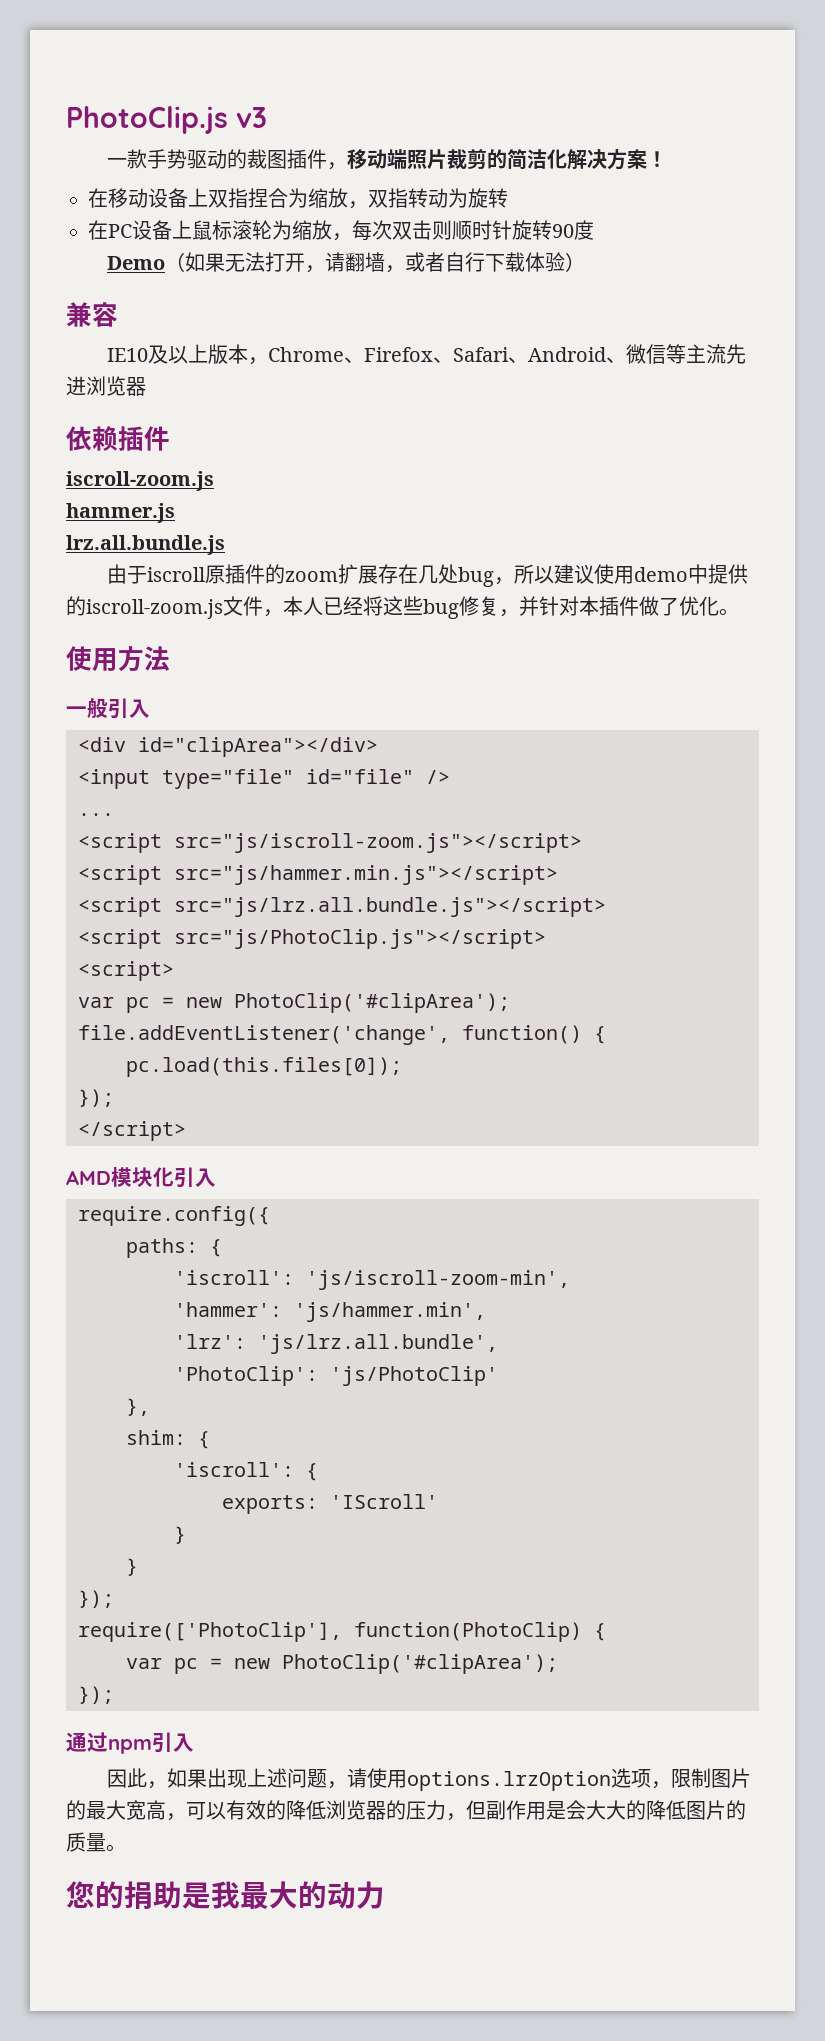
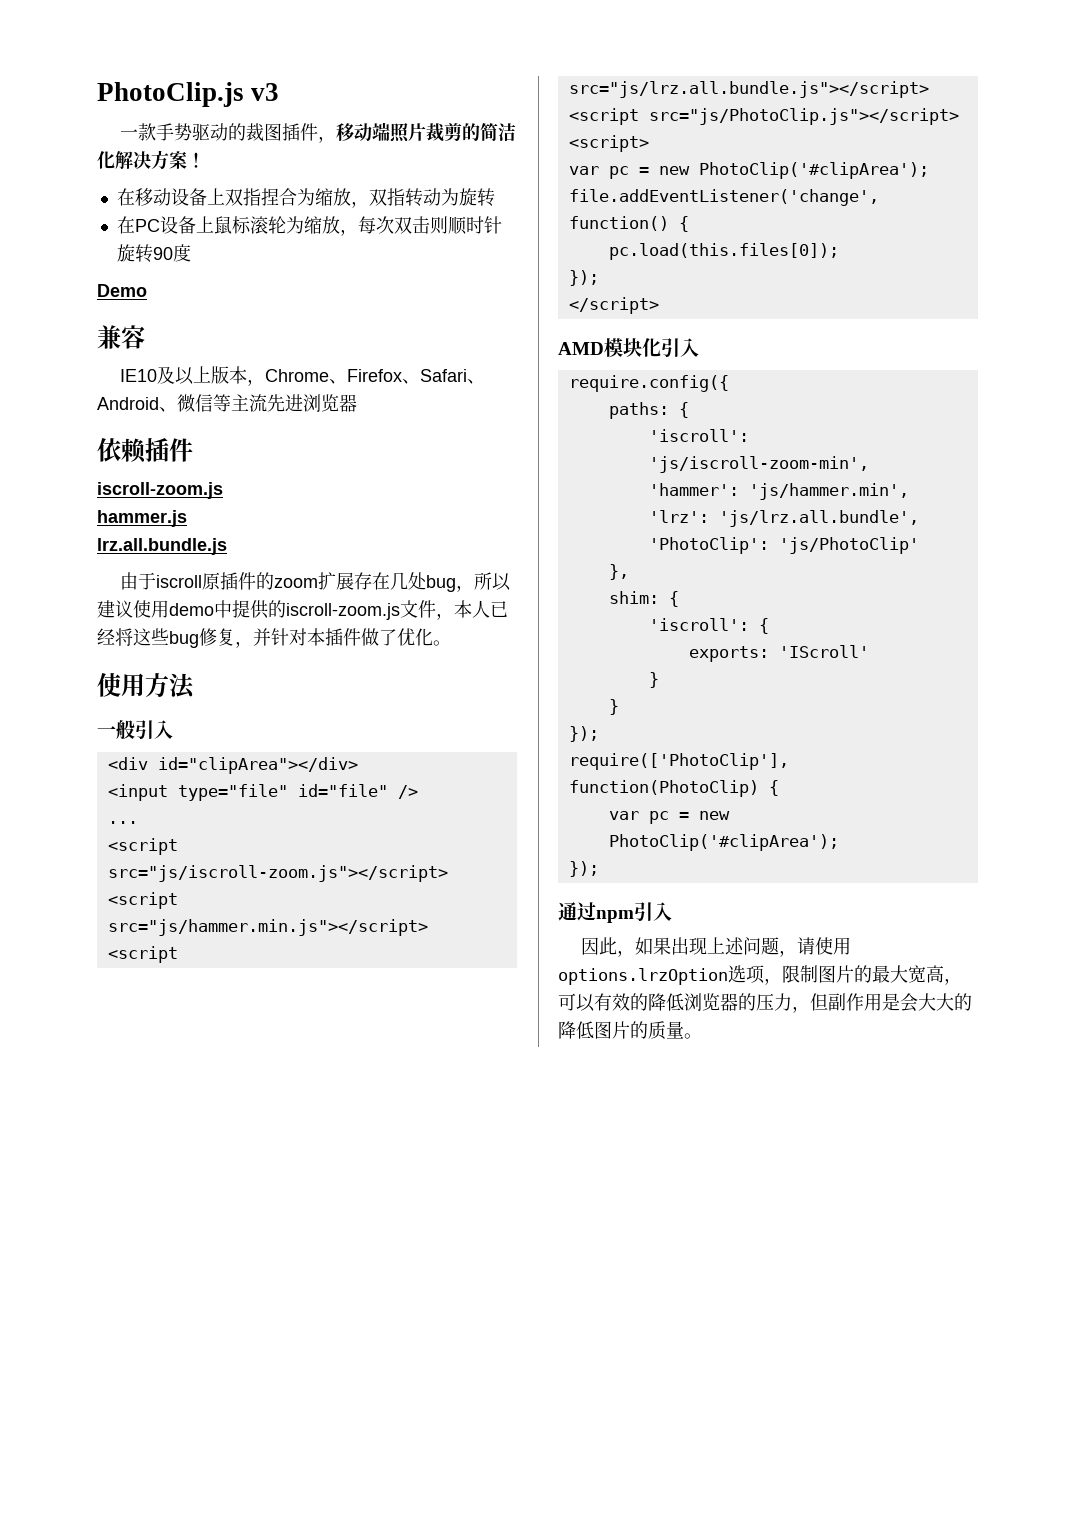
- Demo（如果无法打开，请翻墙，或者自行下载体验）
+ Demo
- 您的捐助是我最大的动力

